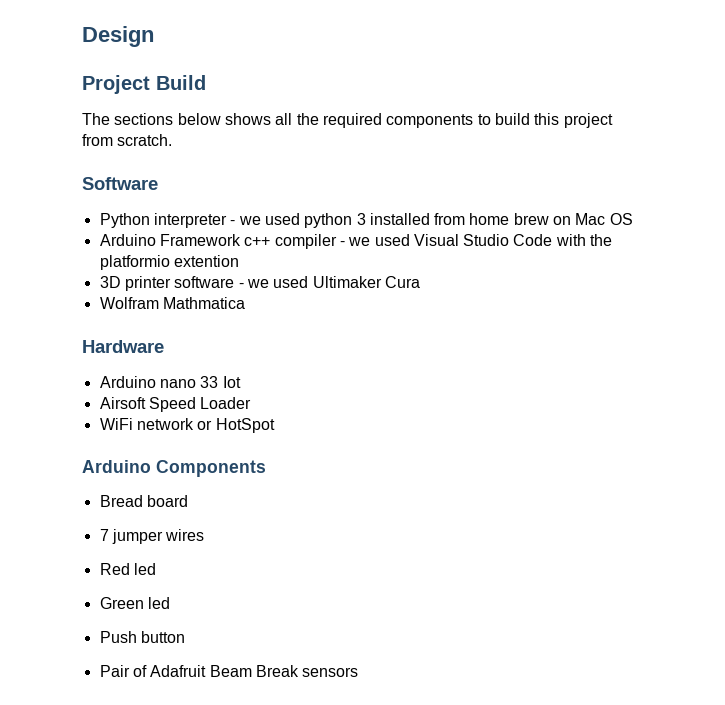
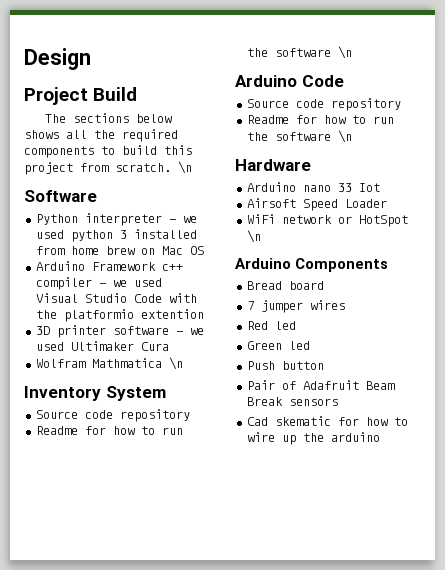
- The sections below shows all the required components to build this project from scratch.
+ The sections below shows all the required components to build this project from scratch. \n
- Wolfram Mathmatica
+ Wolfram Mathmatica \n
+ Inventory System
+ Source code repository
+ Readme for how to run the software \n
+ Arduino Code
+ Source code repository
+ Readme for how to run the software \n
- WiFi network or HotSpot
+ WiFi network or HotSpot \n
+ Cad skematic for how to wire up the arduino

